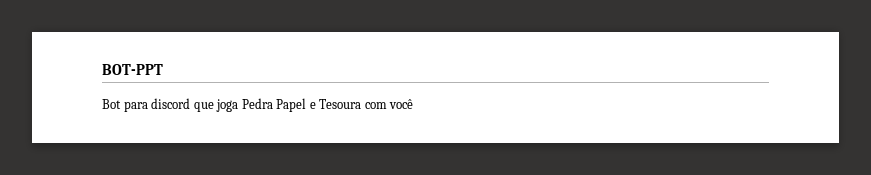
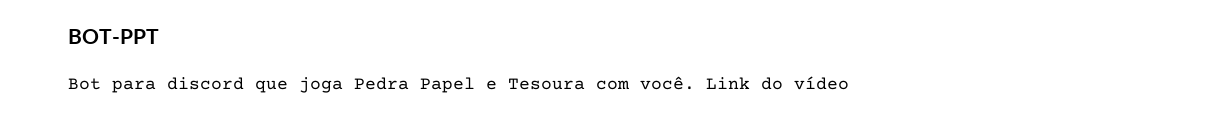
- Bot para discord que joga Pedra Papel e Tesoura com você
+ Bot para discord que joga Pedra Papel e Tesoura com você. Link do vídeo

